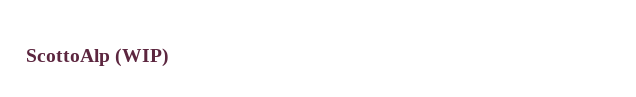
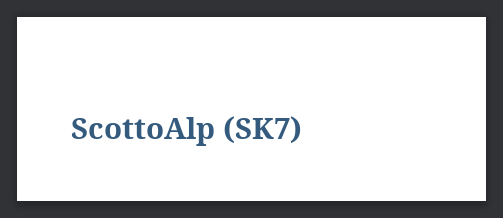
- ScottoAlp (WIP)
+ ScottoAlp (SK7)

